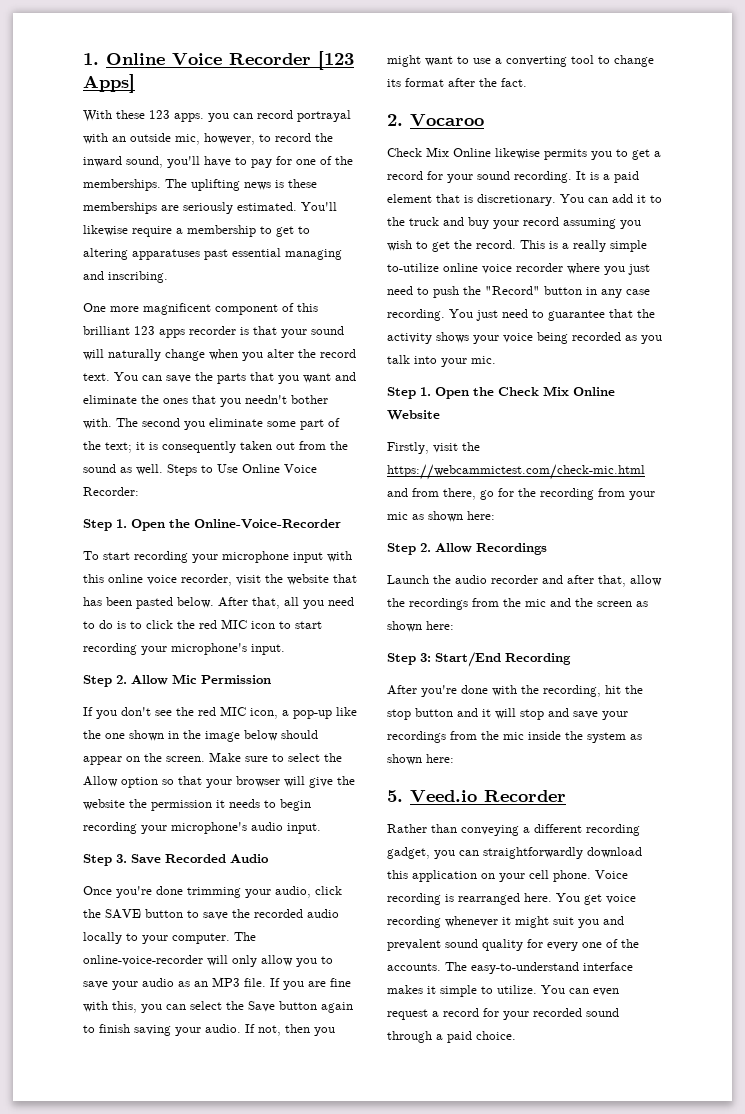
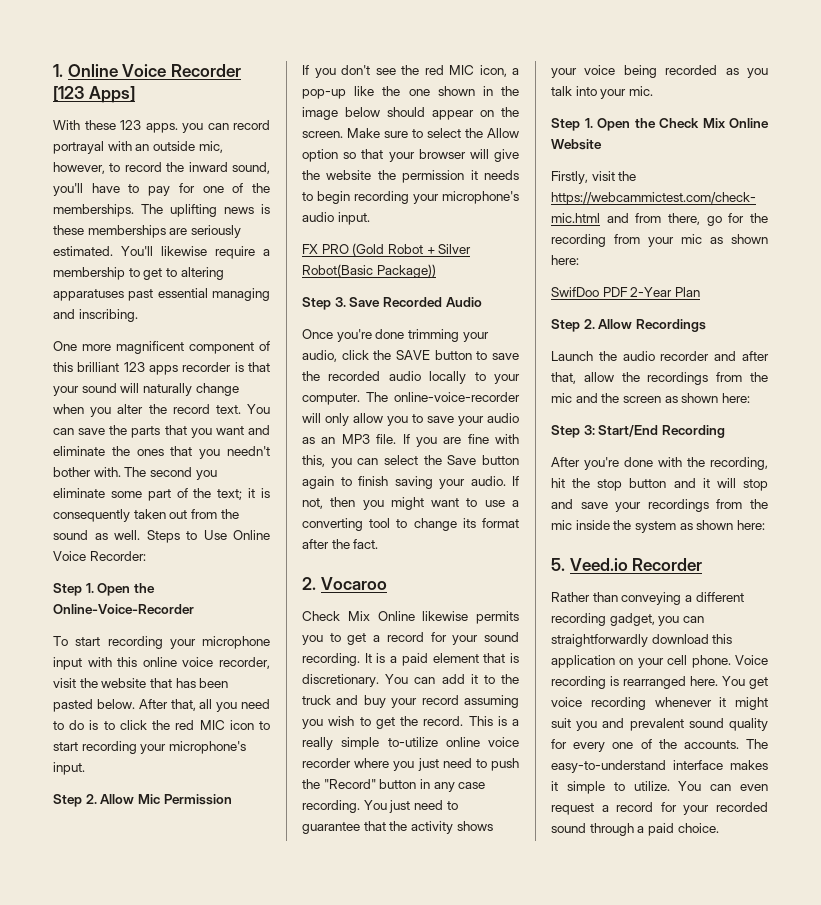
+ FX PRO (Gold Robot + Silver Robot(Basic Package))
+ SwifDoo PDF 2-Year Plan

